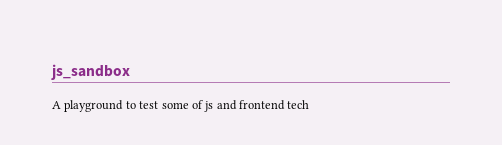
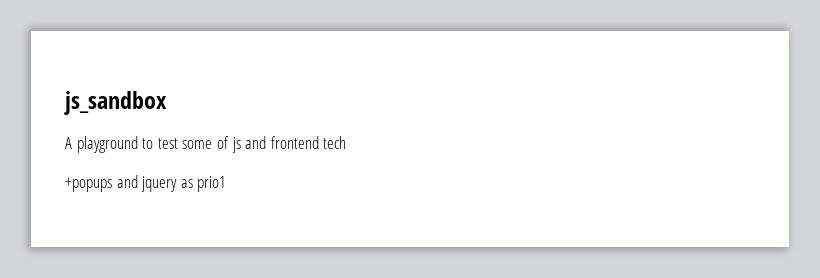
+ +popups and jquery as prio1

